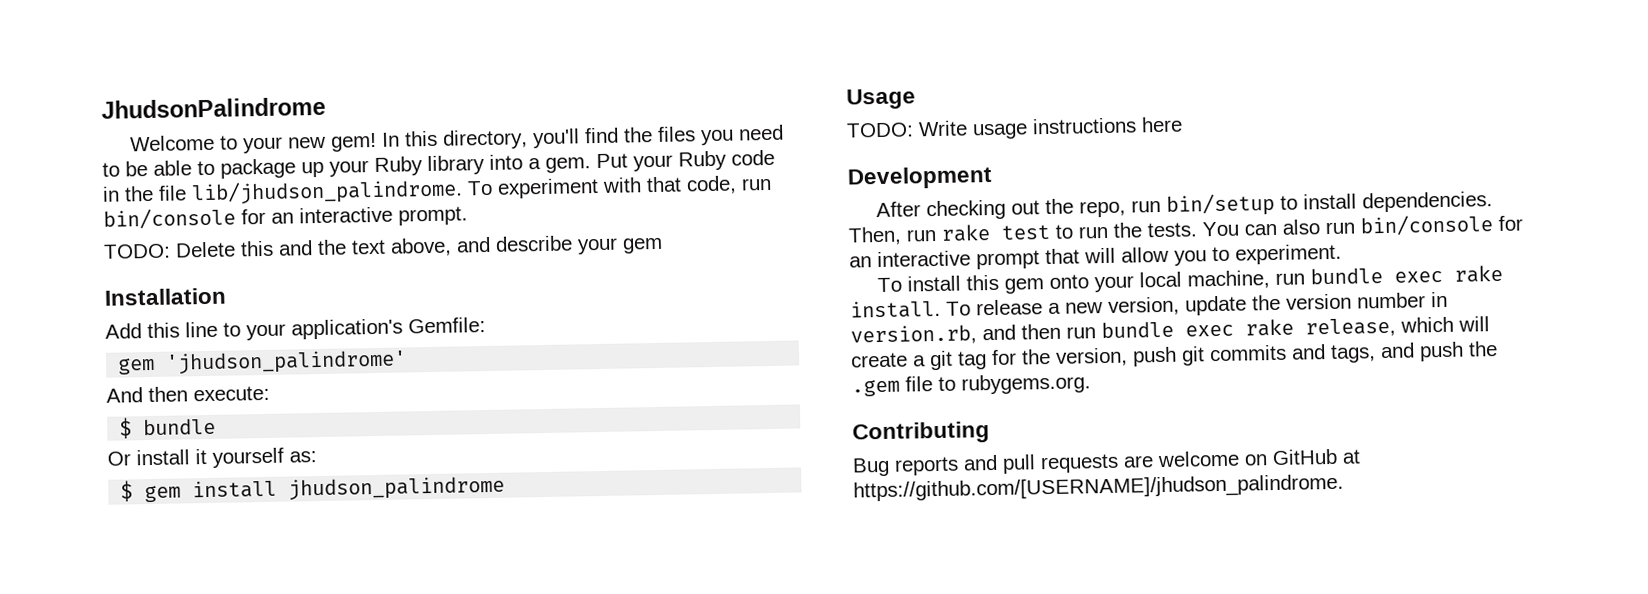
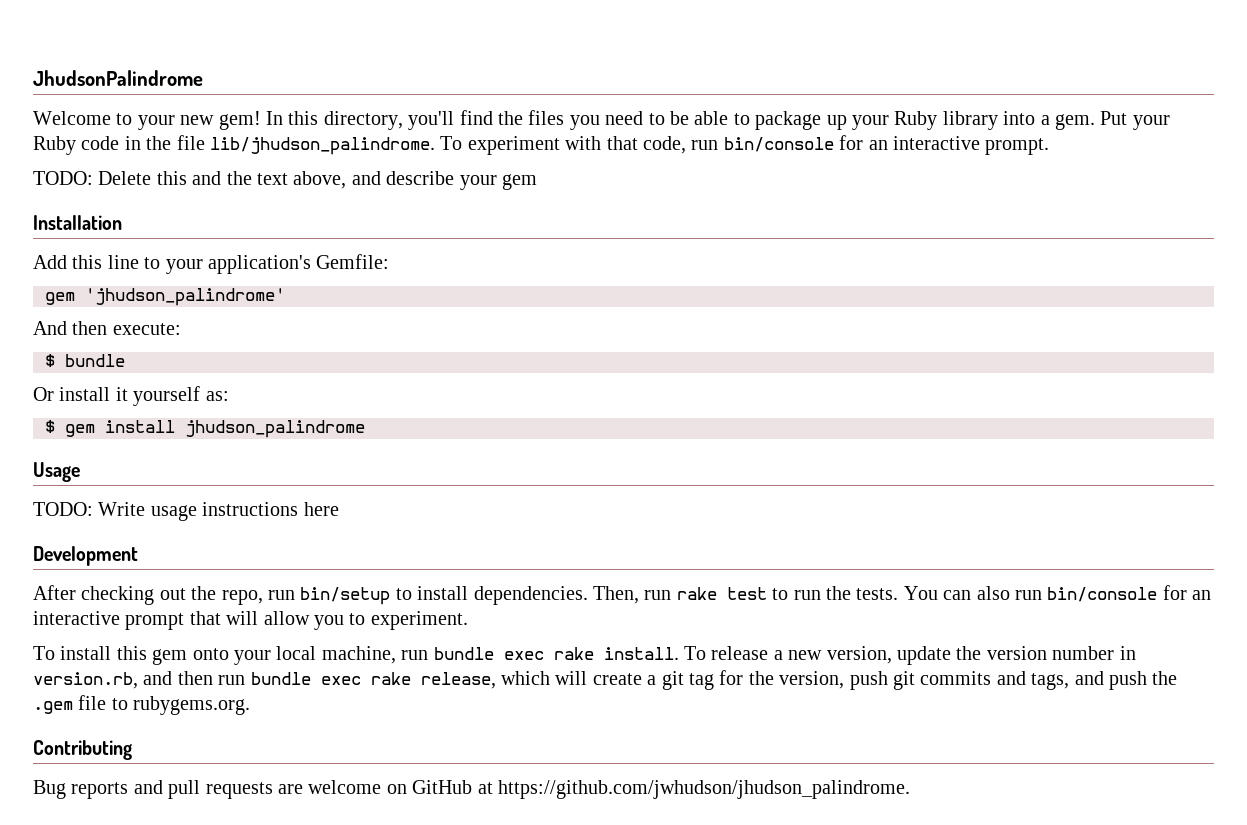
- Bug reports and pull requests are welcome on GitHub at https://github.com/[USERNAME]/jhudson_palindrome.
+ Bug reports and pull requests are welcome on GitHub at https://github.com/jwhudson/jhudson_palindrome.

